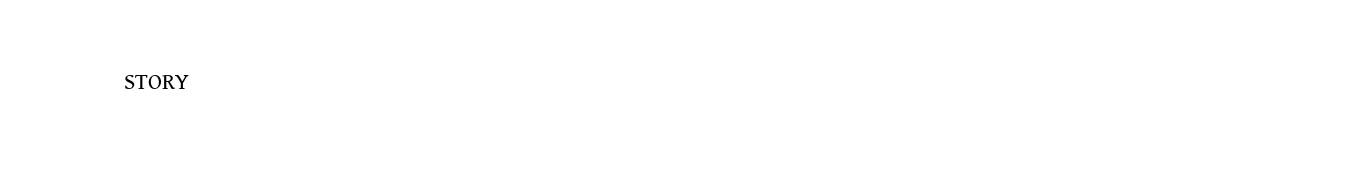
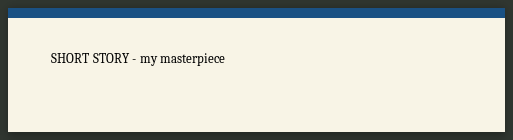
- STORY
+ SHORT STORY - my masterpiece

